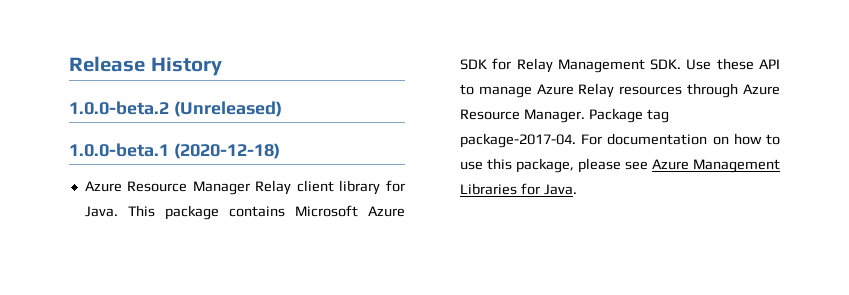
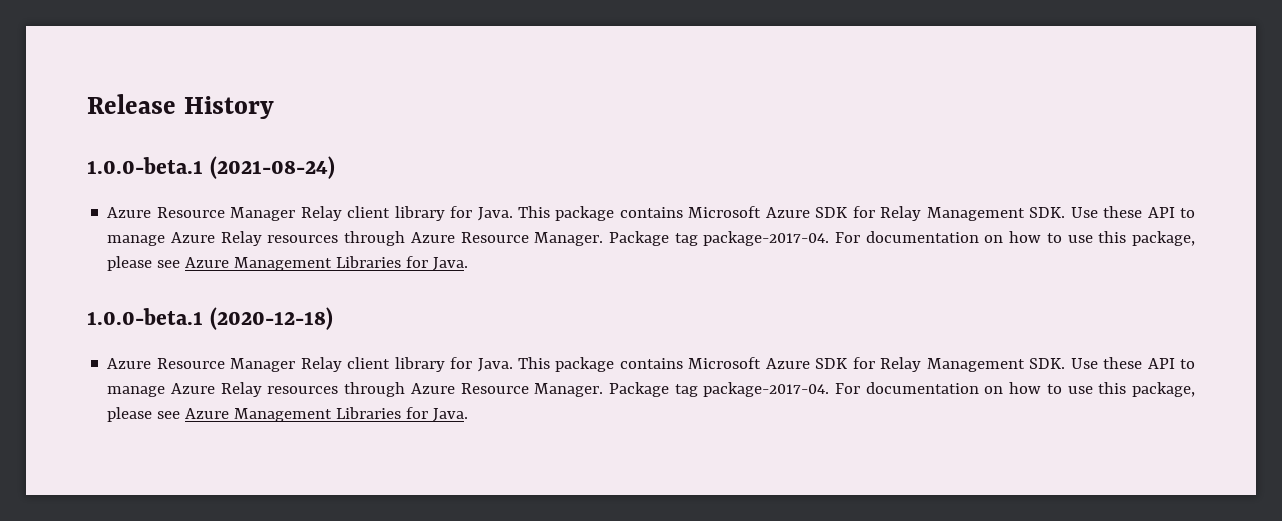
- 1.0.0-beta.2 (Unreleased)
+ 1.0.0-beta.1 (2021-08-24)
+ Azure Resource Manager Relay client library for Java. This package contains Microsoft Azure SDK for Relay Management SDK. Use these API to manage Azure Relay resources through Azure Resource Manager. Package tag package-2017-04. For documentation on how to use this package, please see Azure Management Libraries for Java.

